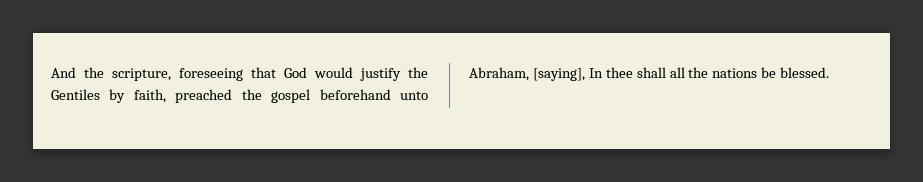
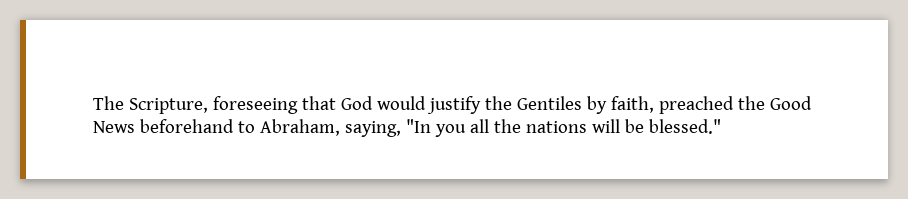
- And the scripture, foreseeing that God would justify the Gentiles by faith, preached the gospel beforehand unto Abraham, [saying], In thee shall all the nations be blessed.
+ The Scripture, foreseeing that God would justify the Gentiles by faith, preached the Good News beforehand to Abraham, saying, "In you all the nations will be blessed."

